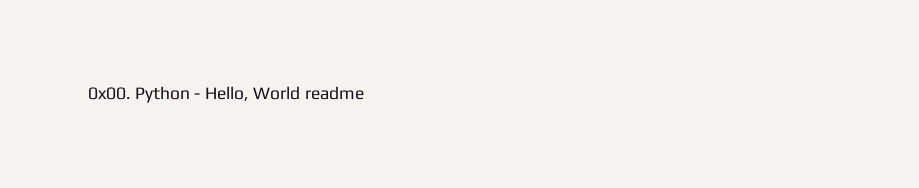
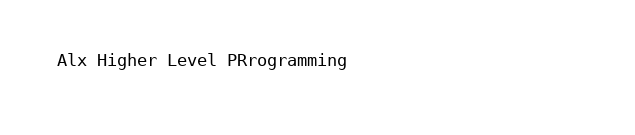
- 0x00. Python - Hello, World readme
+ Alx Higher Level PRrogramming

